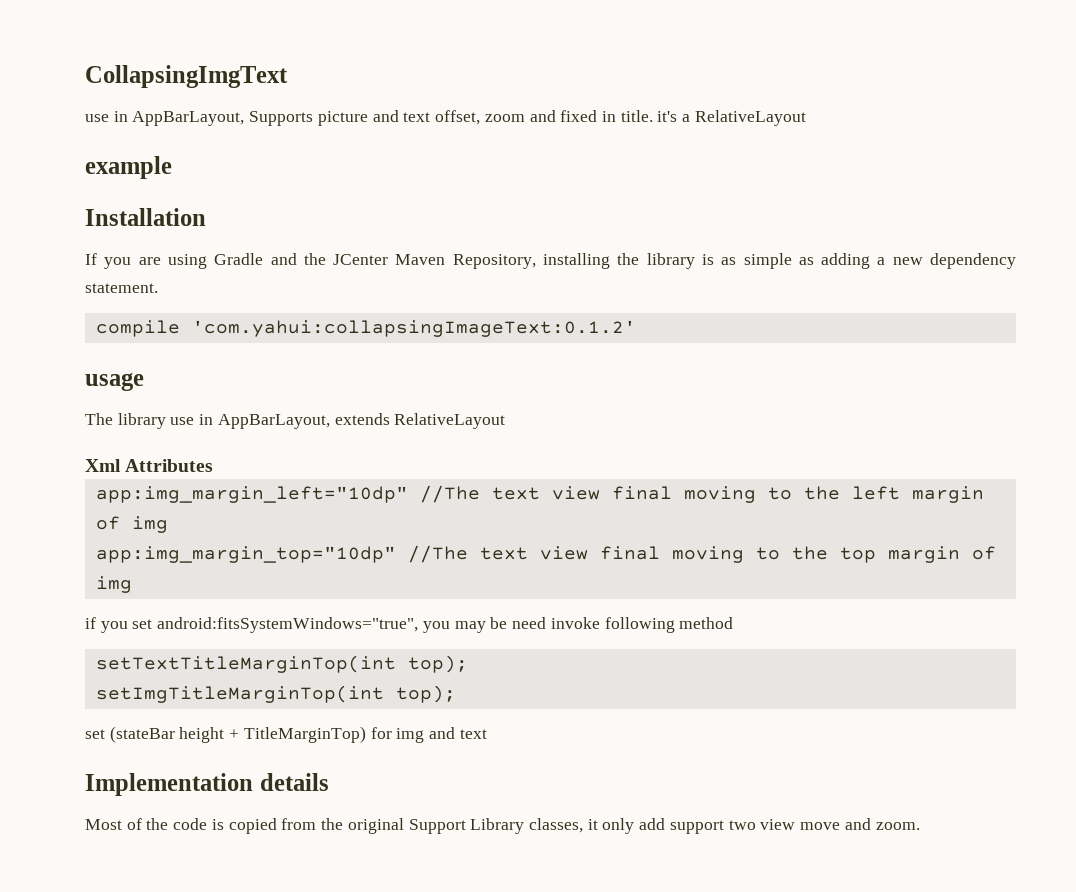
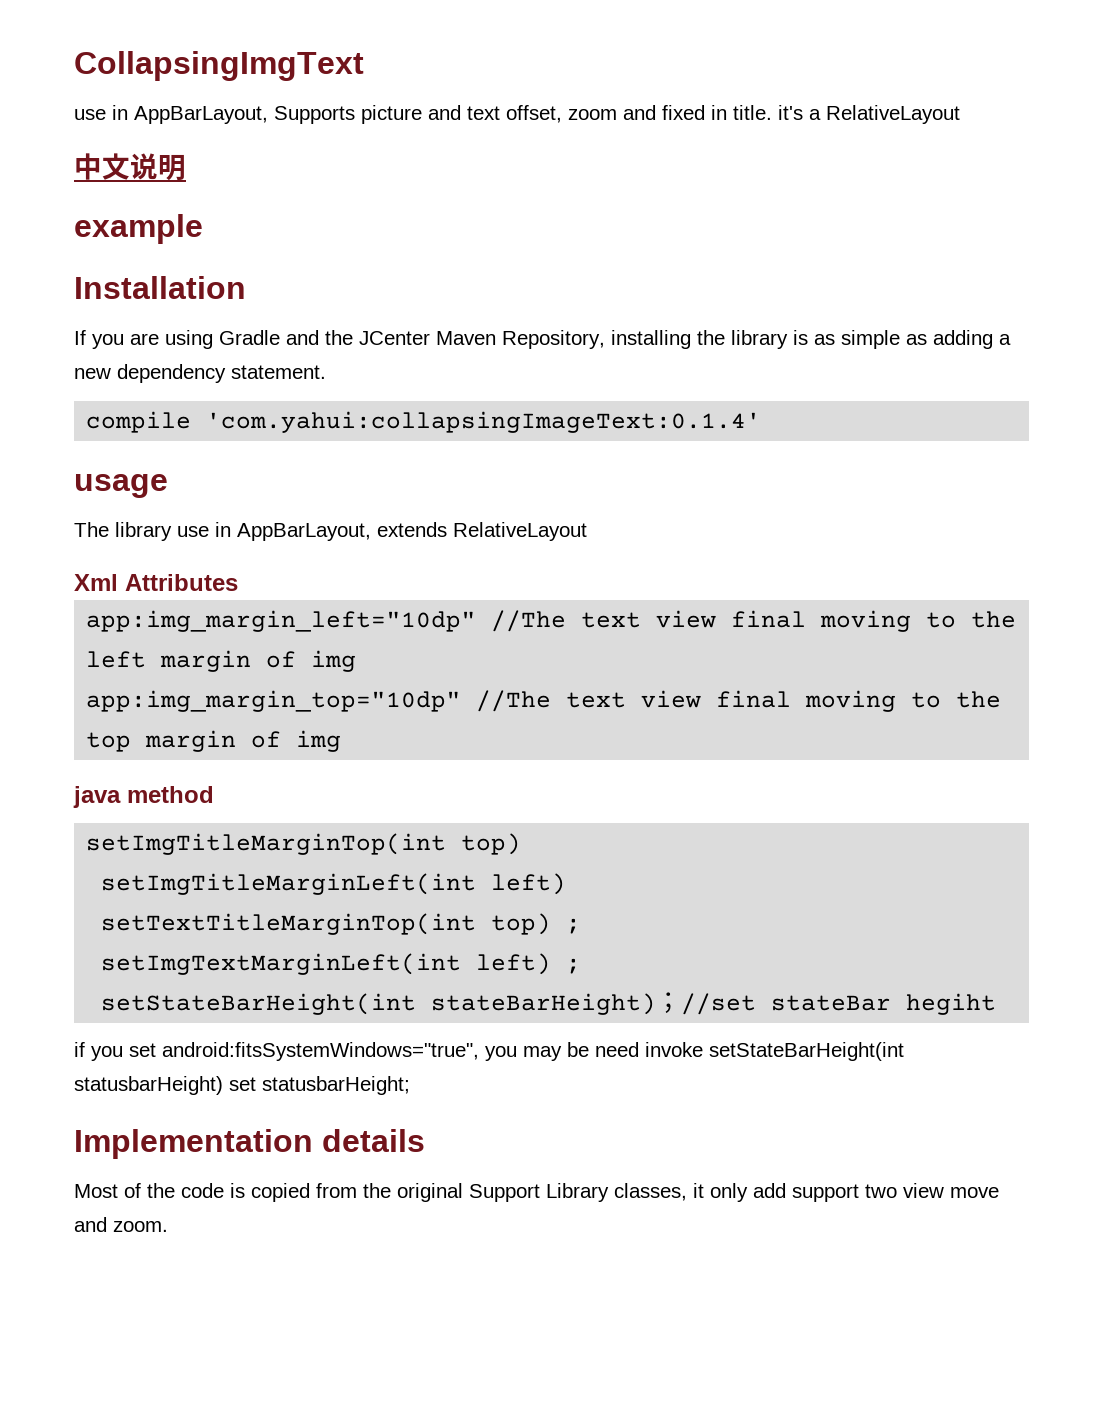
+ 中文说明
- compile 'com.yahui:collapsingImageText:0.1.2'
+ compile 'com.yahui:collapsingImageText:0.1.4'
+ java method
+ setImgTitleMarginTop(int top)
+ setImgTitleMarginLeft(int left)
+ setTextTitleMarginTop(int top) ;
+ setImgTextMarginLeft(int left) ;
+ setStateBarHeight(int stateBarHeight)；//set stateBar hegiht
- if you set android:fitsSystemWindows="true", you may be need invoke following method
- setTextTitleMarginTop(int top);
- setImgTitleMarginTop(int top);
- set (stateBar height + TitleMarginTop) for img and text
+ if you set android:fitsSystemWindows="true", you may be need invoke setStateBarHeight(int statusbarHeight) set statusbarHeight;

